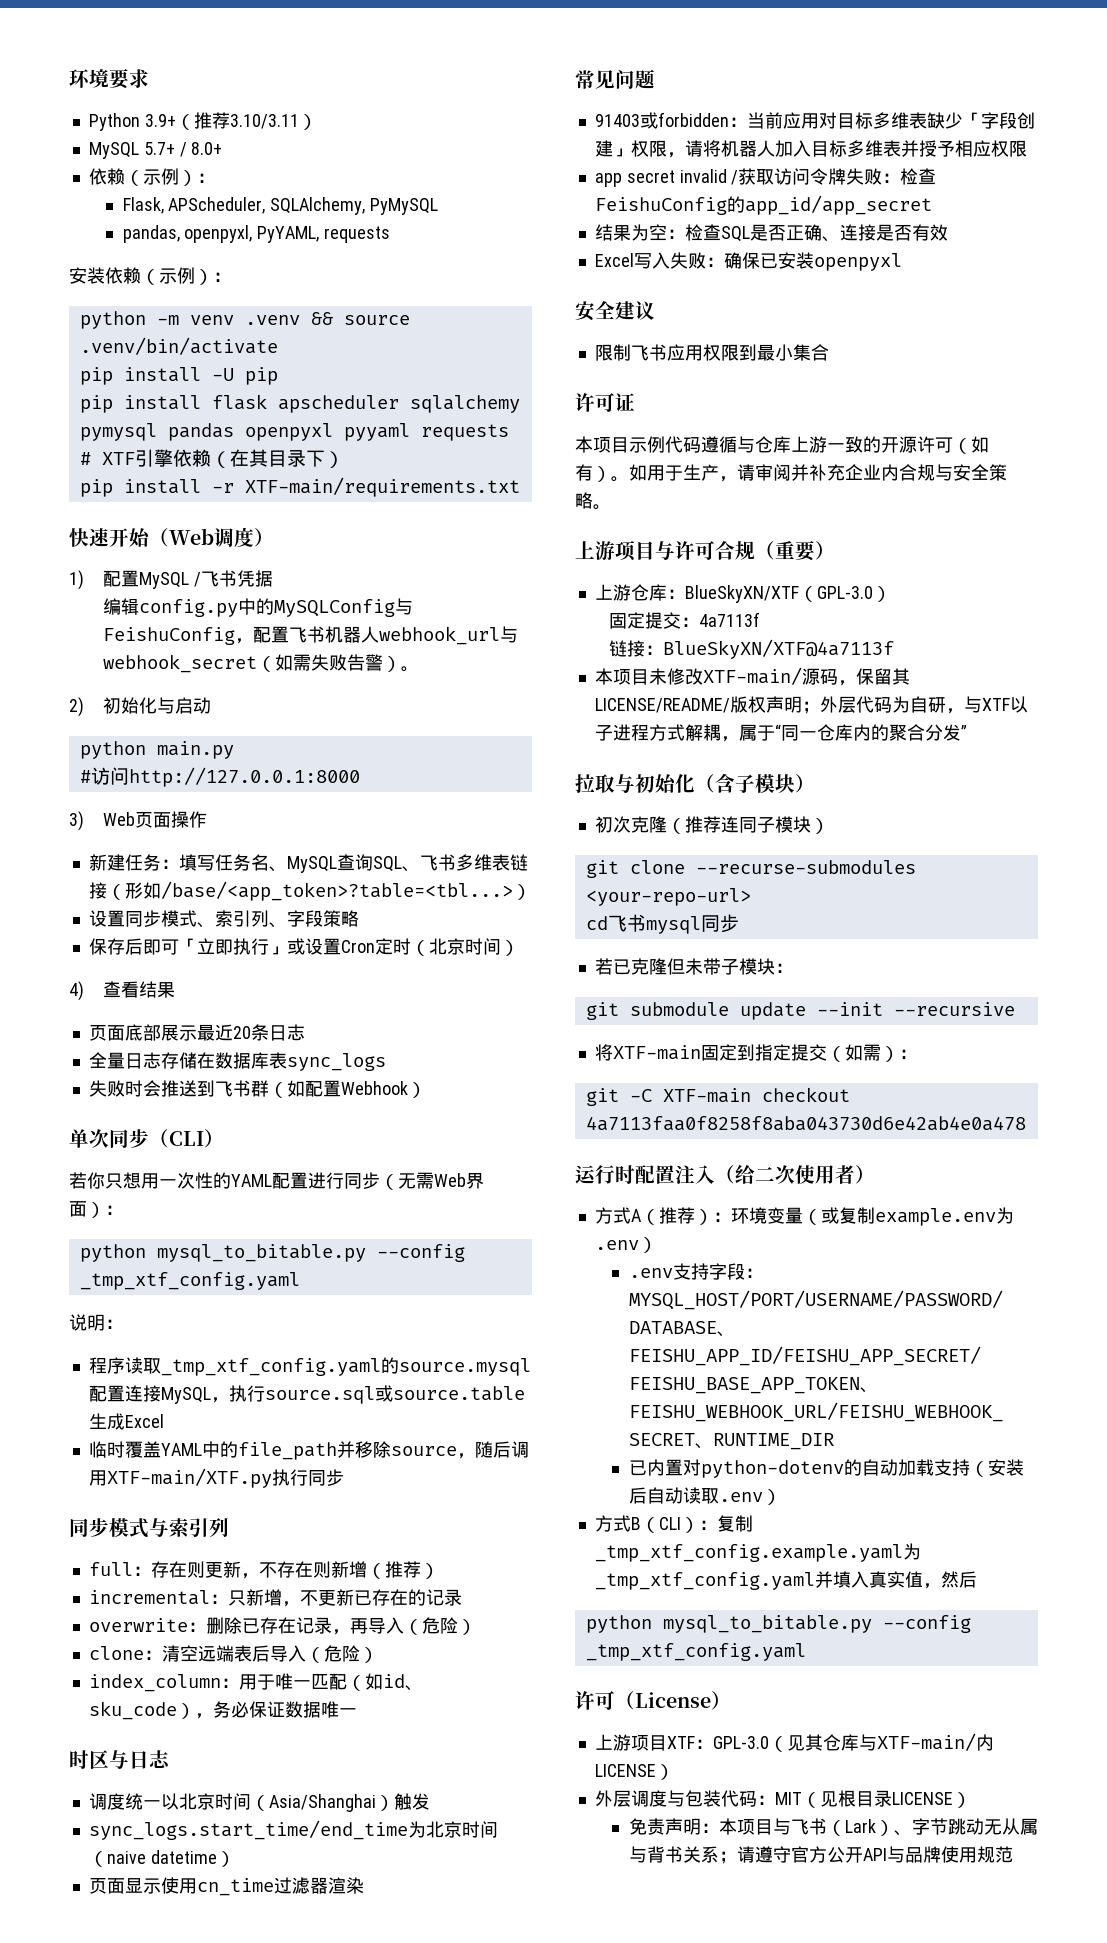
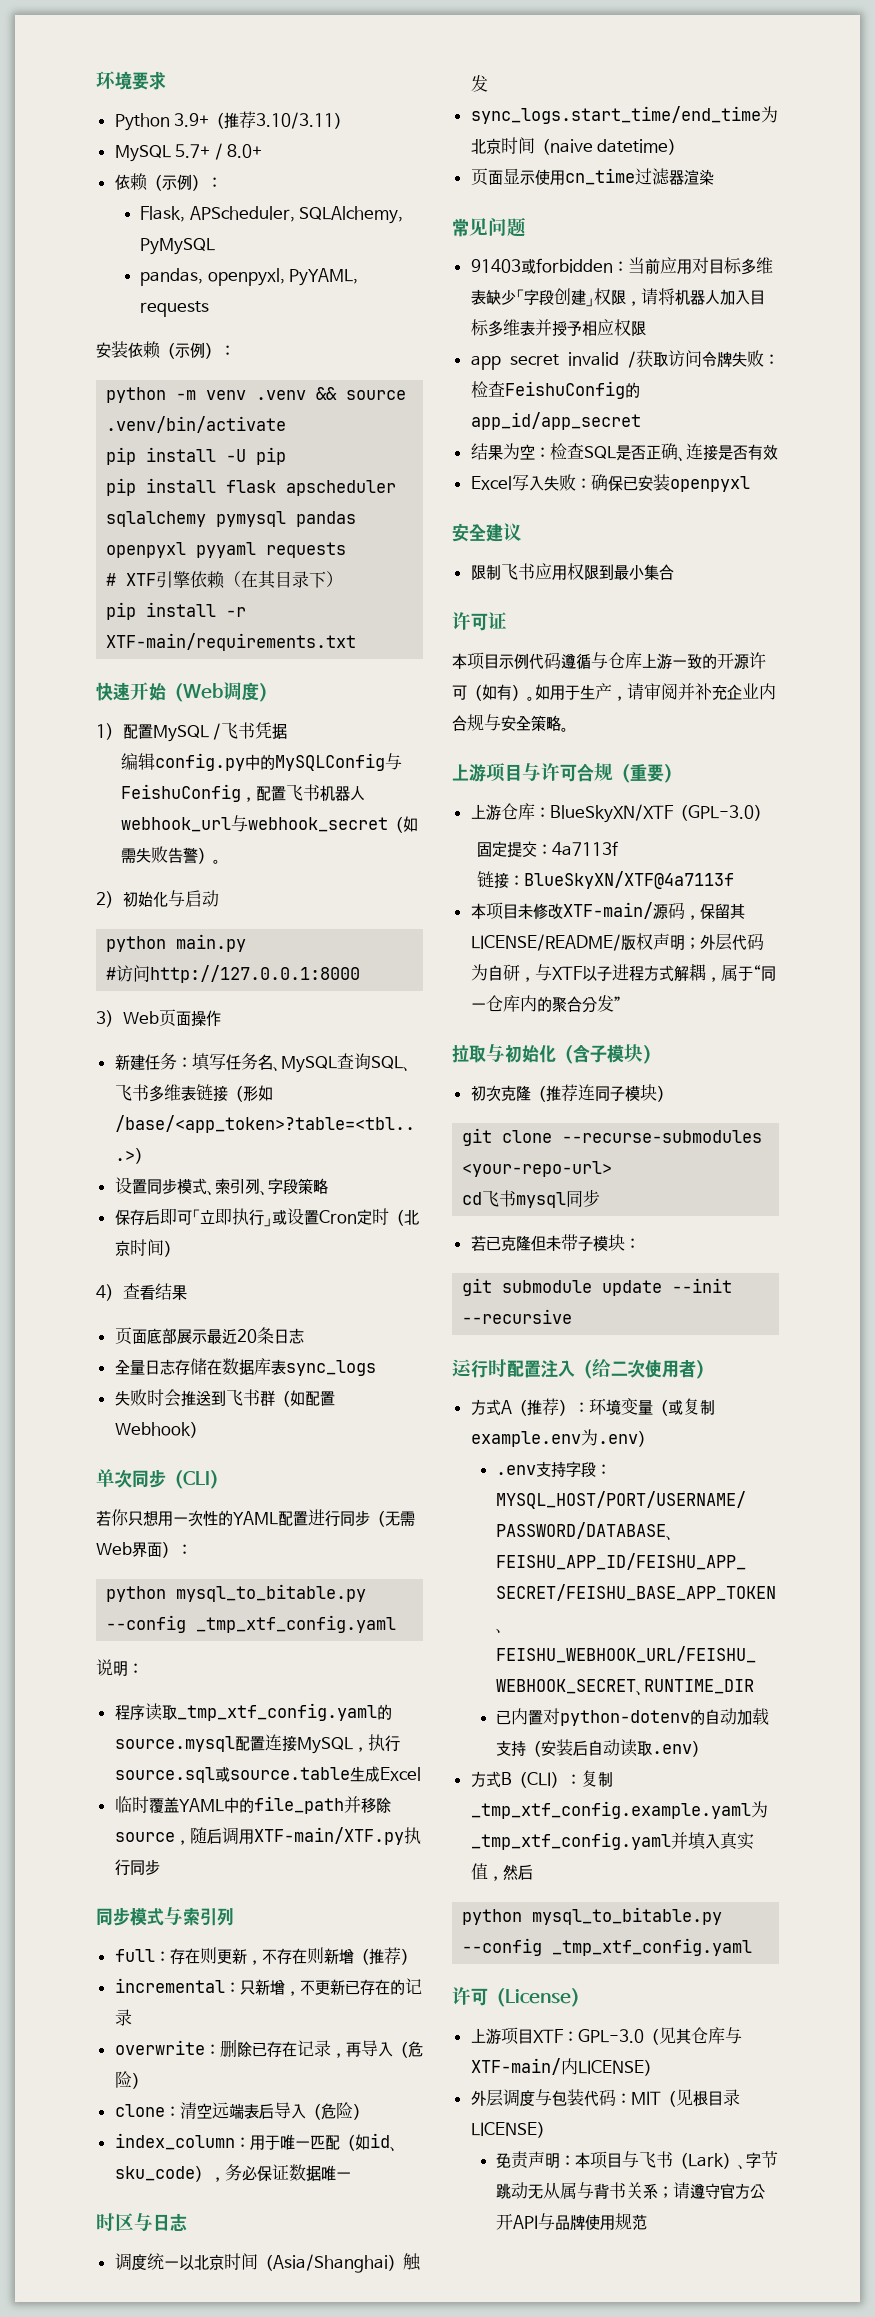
- 将XTF-main固定到指定提交（如需）：
- git -C XTF-main checkout 4a7113faa0f8258f8aba043730d6e42ab4e0a478

